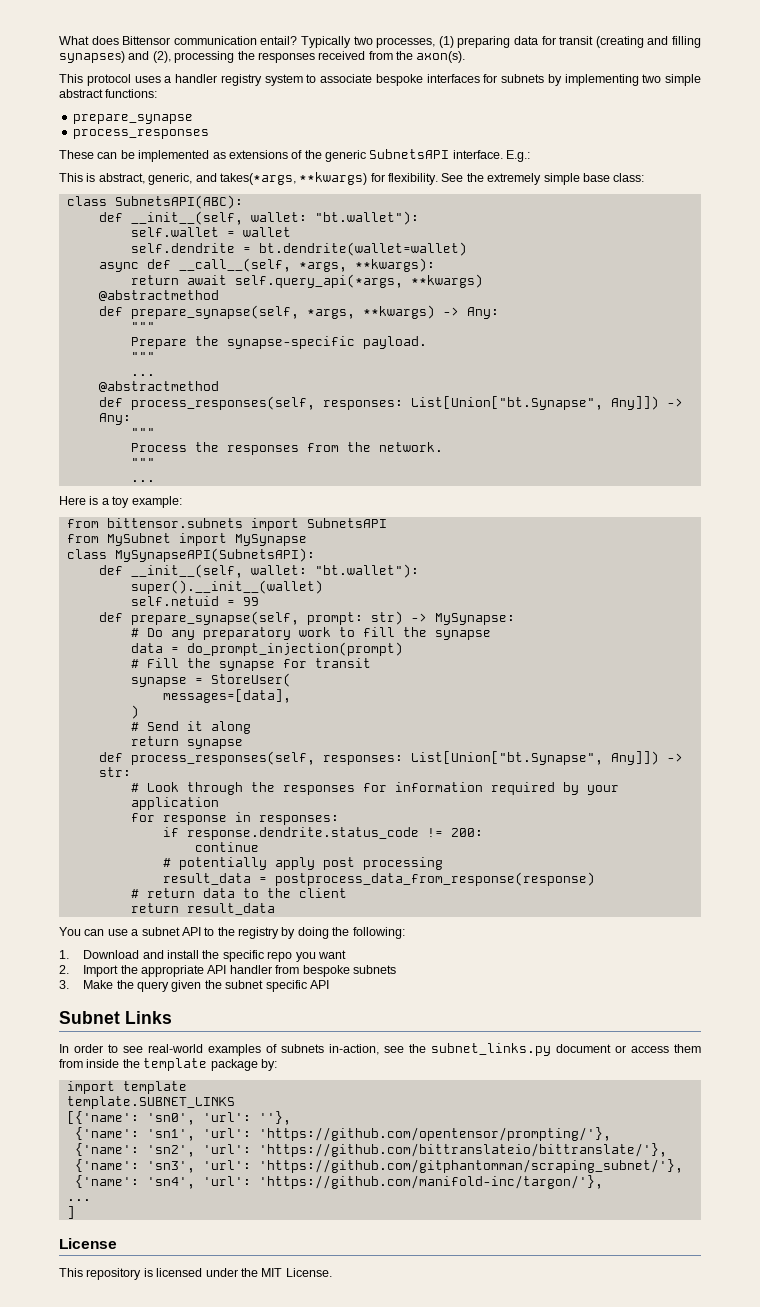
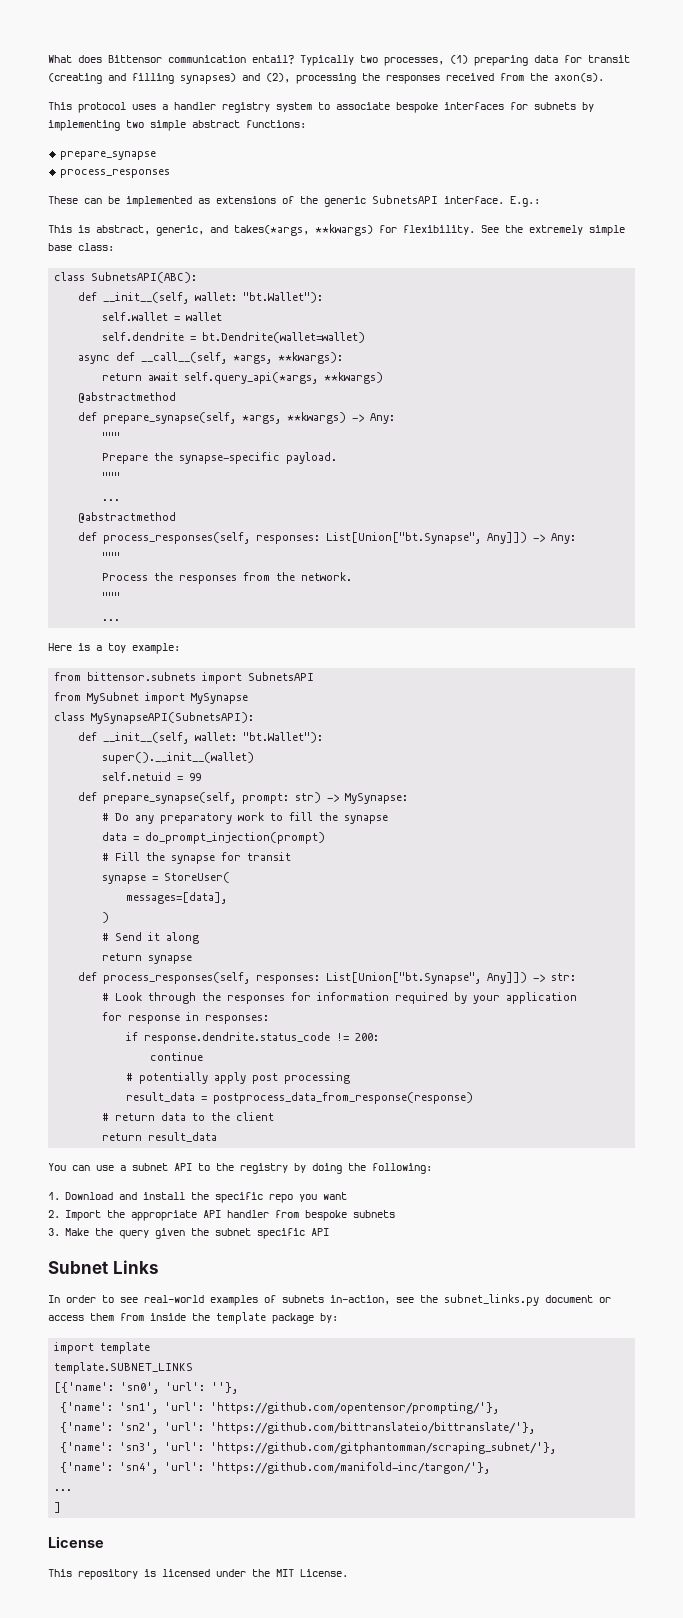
  class SubnetsAPI(ABC):
- def __init__(self, wallet: "bt.wallet"):
+ def __init__(self, wallet: "bt.Wallet"):
- self.dendrite = bt.dendrite(wallet=wallet)
+ self.dendrite = bt.Dendrite(wallet=wallet)
  class MySynapseAPI(SubnetsAPI):
- def __init__(self, wallet: "bt.wallet"):
+ def __init__(self, wallet: "bt.Wallet"):

